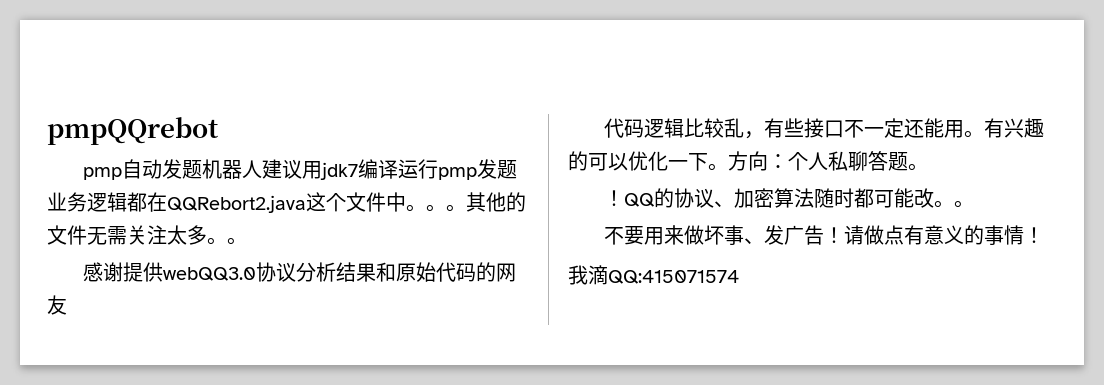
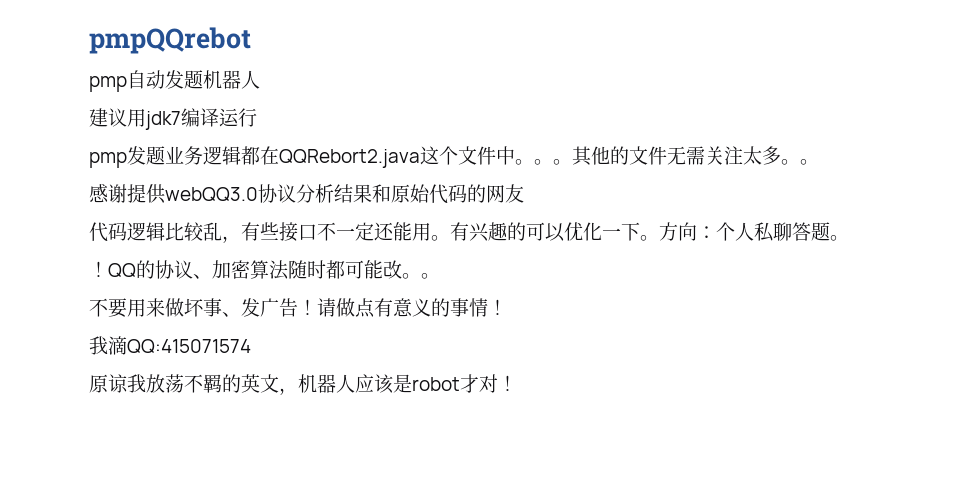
- pmp自动发题机器人建议用jdk7编译运行pmp发题业务逻辑都在QQRebort2.java这个文件中。
+ pmp自动发题机器人
+ 建议用jdk7编译运行
+ pmp发题业务逻辑都在QQRebort2.java这个文件中。
+ 原谅我放荡不羁的英文，机器人应该是robot才对！

